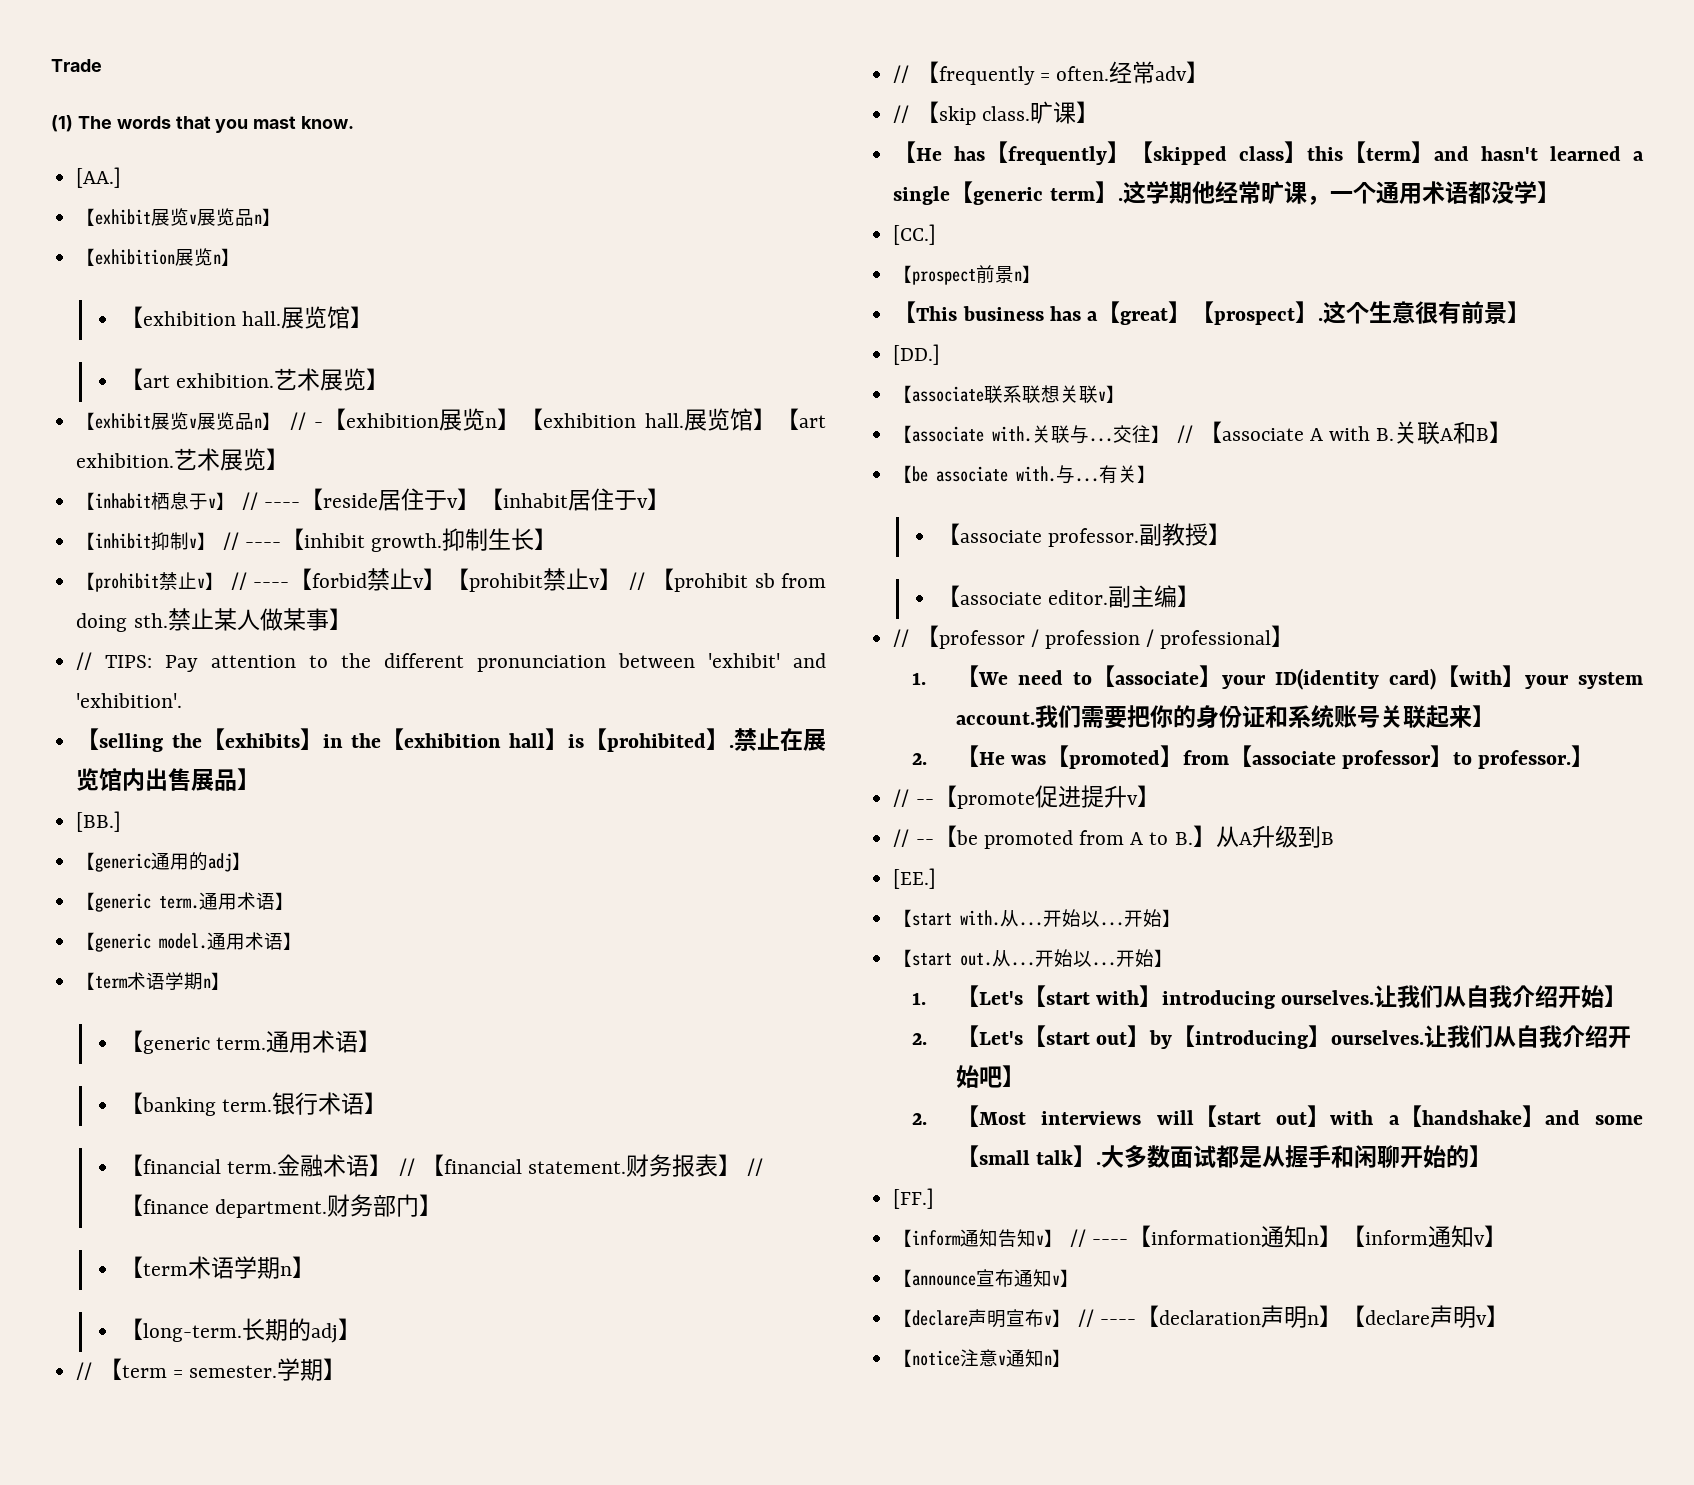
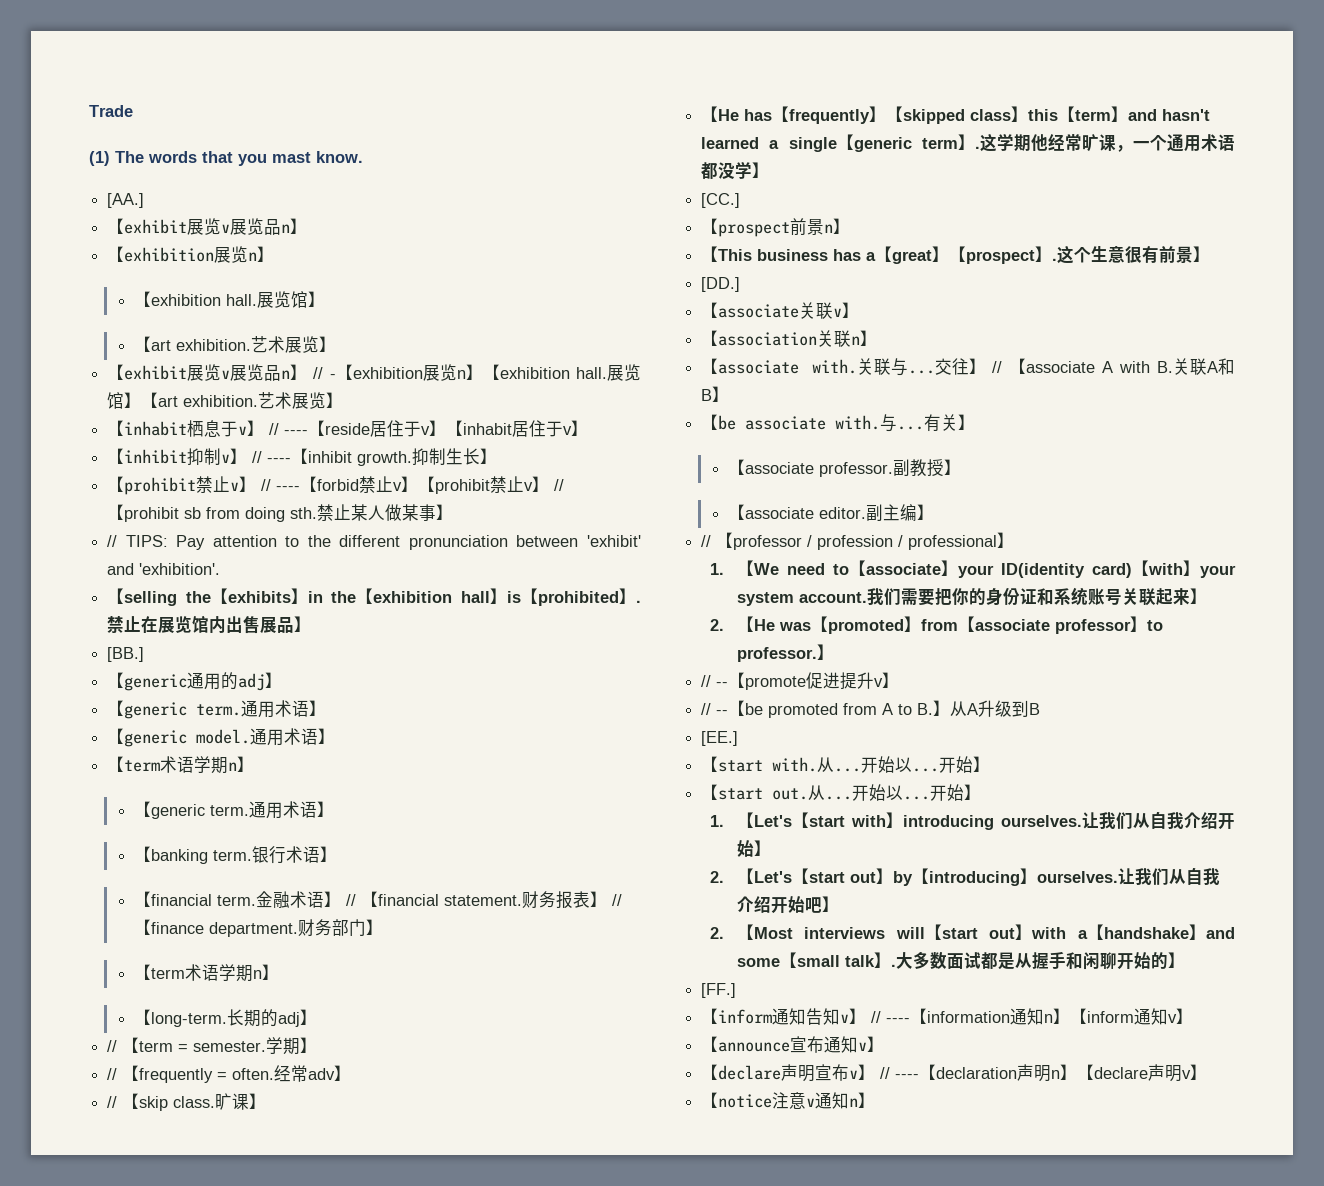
- 【associate联系联想关联v】
+ 【associate关联v】
+ 【association关联n】

